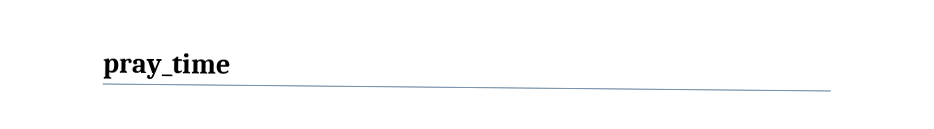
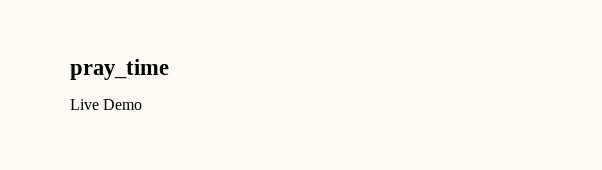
+ Live Demo

